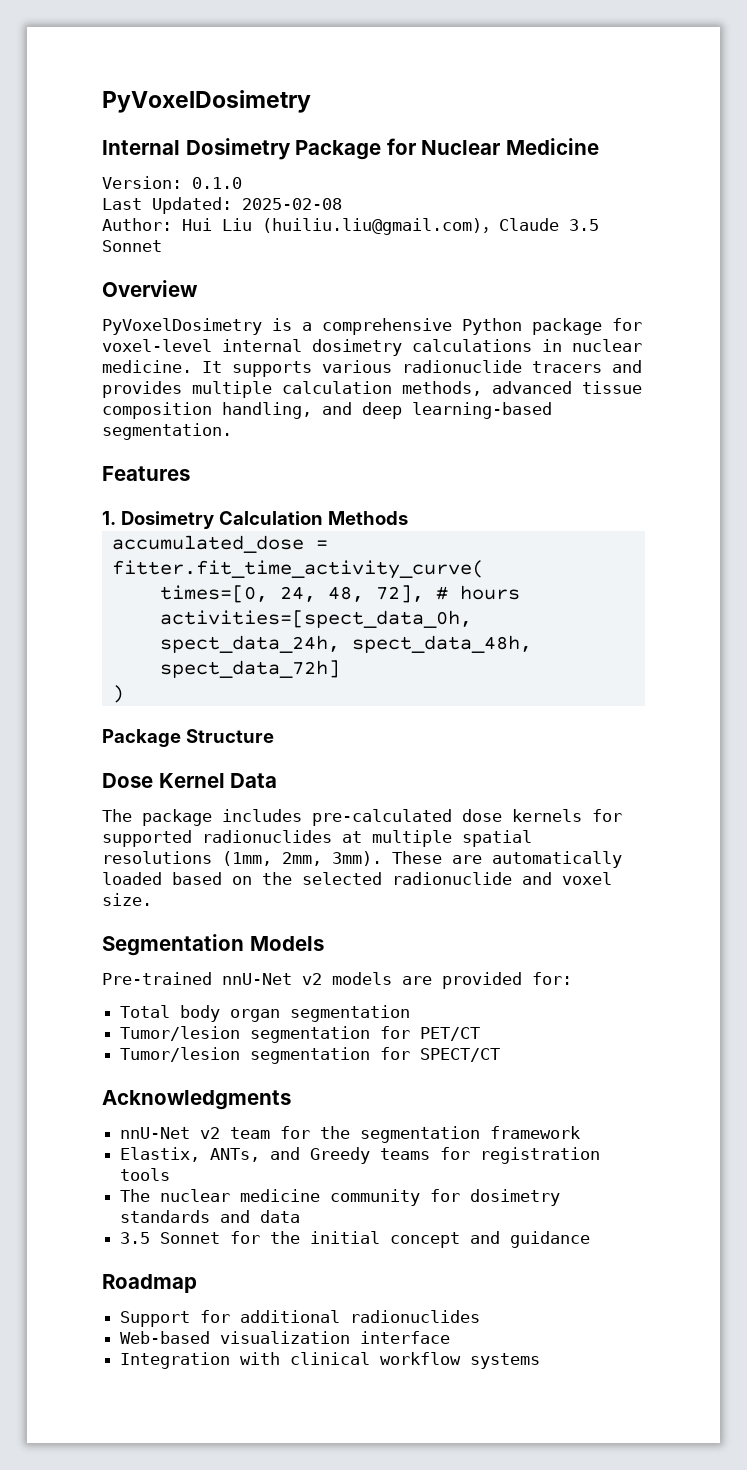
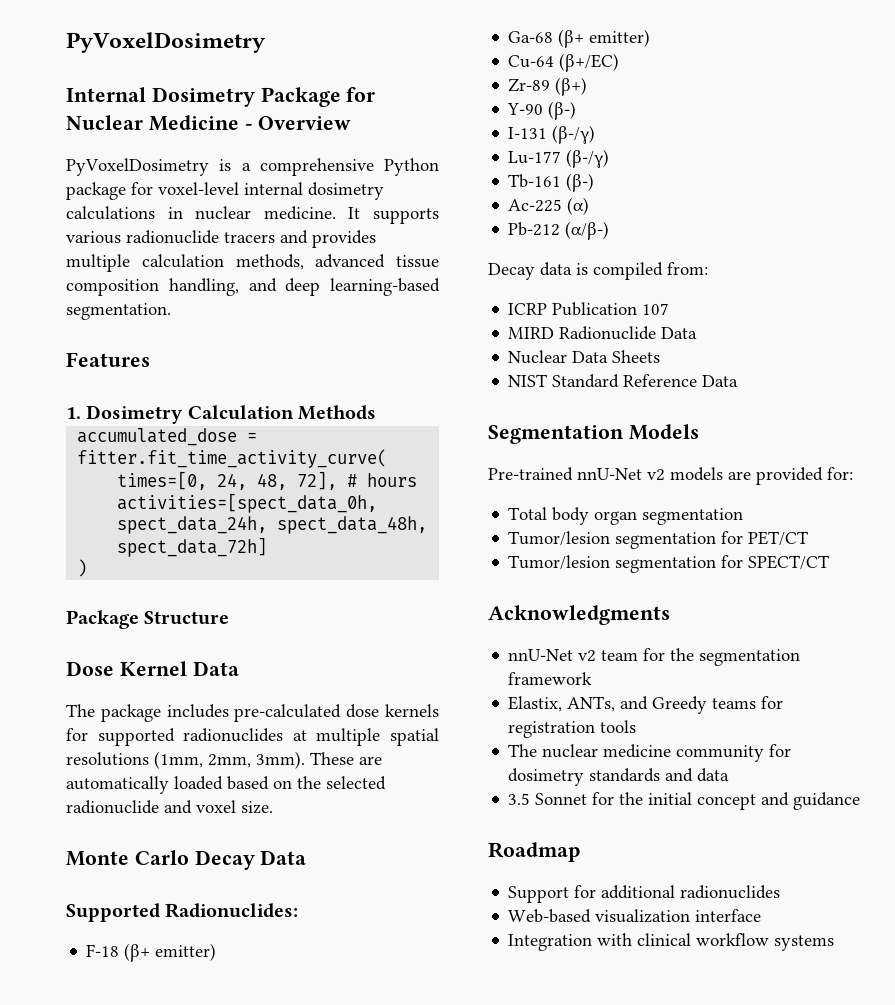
- Internal Dosimetry Package for Nuclear Medicine
- Version: 0.1.0
- Last Updated: 2025-02-08
- Author: Hui Liu (huiliu.liu@gmail.com)，Claude 3.5 Sonnet
- Overview
+ Internal Dosimetry Package for Nuclear Medicine - Overview
+ Monte Carlo Decay Data
+ Supported Radionuclides:
+ F-18 (β+ emitter)
+ Ga-68 (β+ emitter)
+ Cu-64 (β+/EC)
+ Zr-89 (β+)
+ Y-90 (β-)
+ I-131 (β-/γ)
+ Lu-177 (β-/γ)
+ Tb-161 (β-)
+ Ac-225 (α)
+ Pb-212 (α/β-)
+ Decay data is compiled from:
+ ICRP Publication 107
+ MIRD Radionuclide Data
+ Nuclear Data Sheets
+ NIST Standard Reference Data

